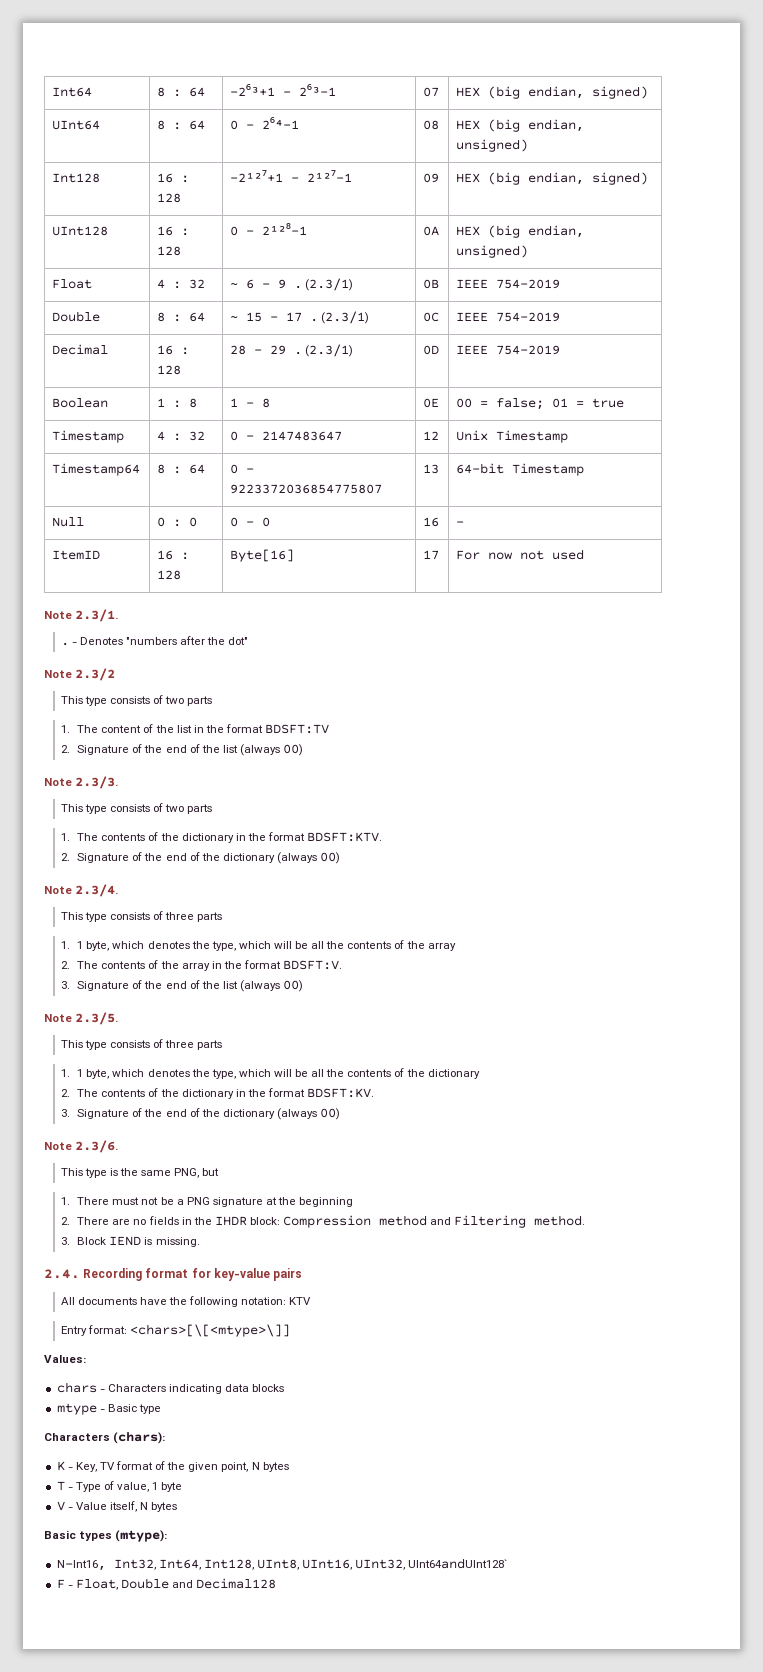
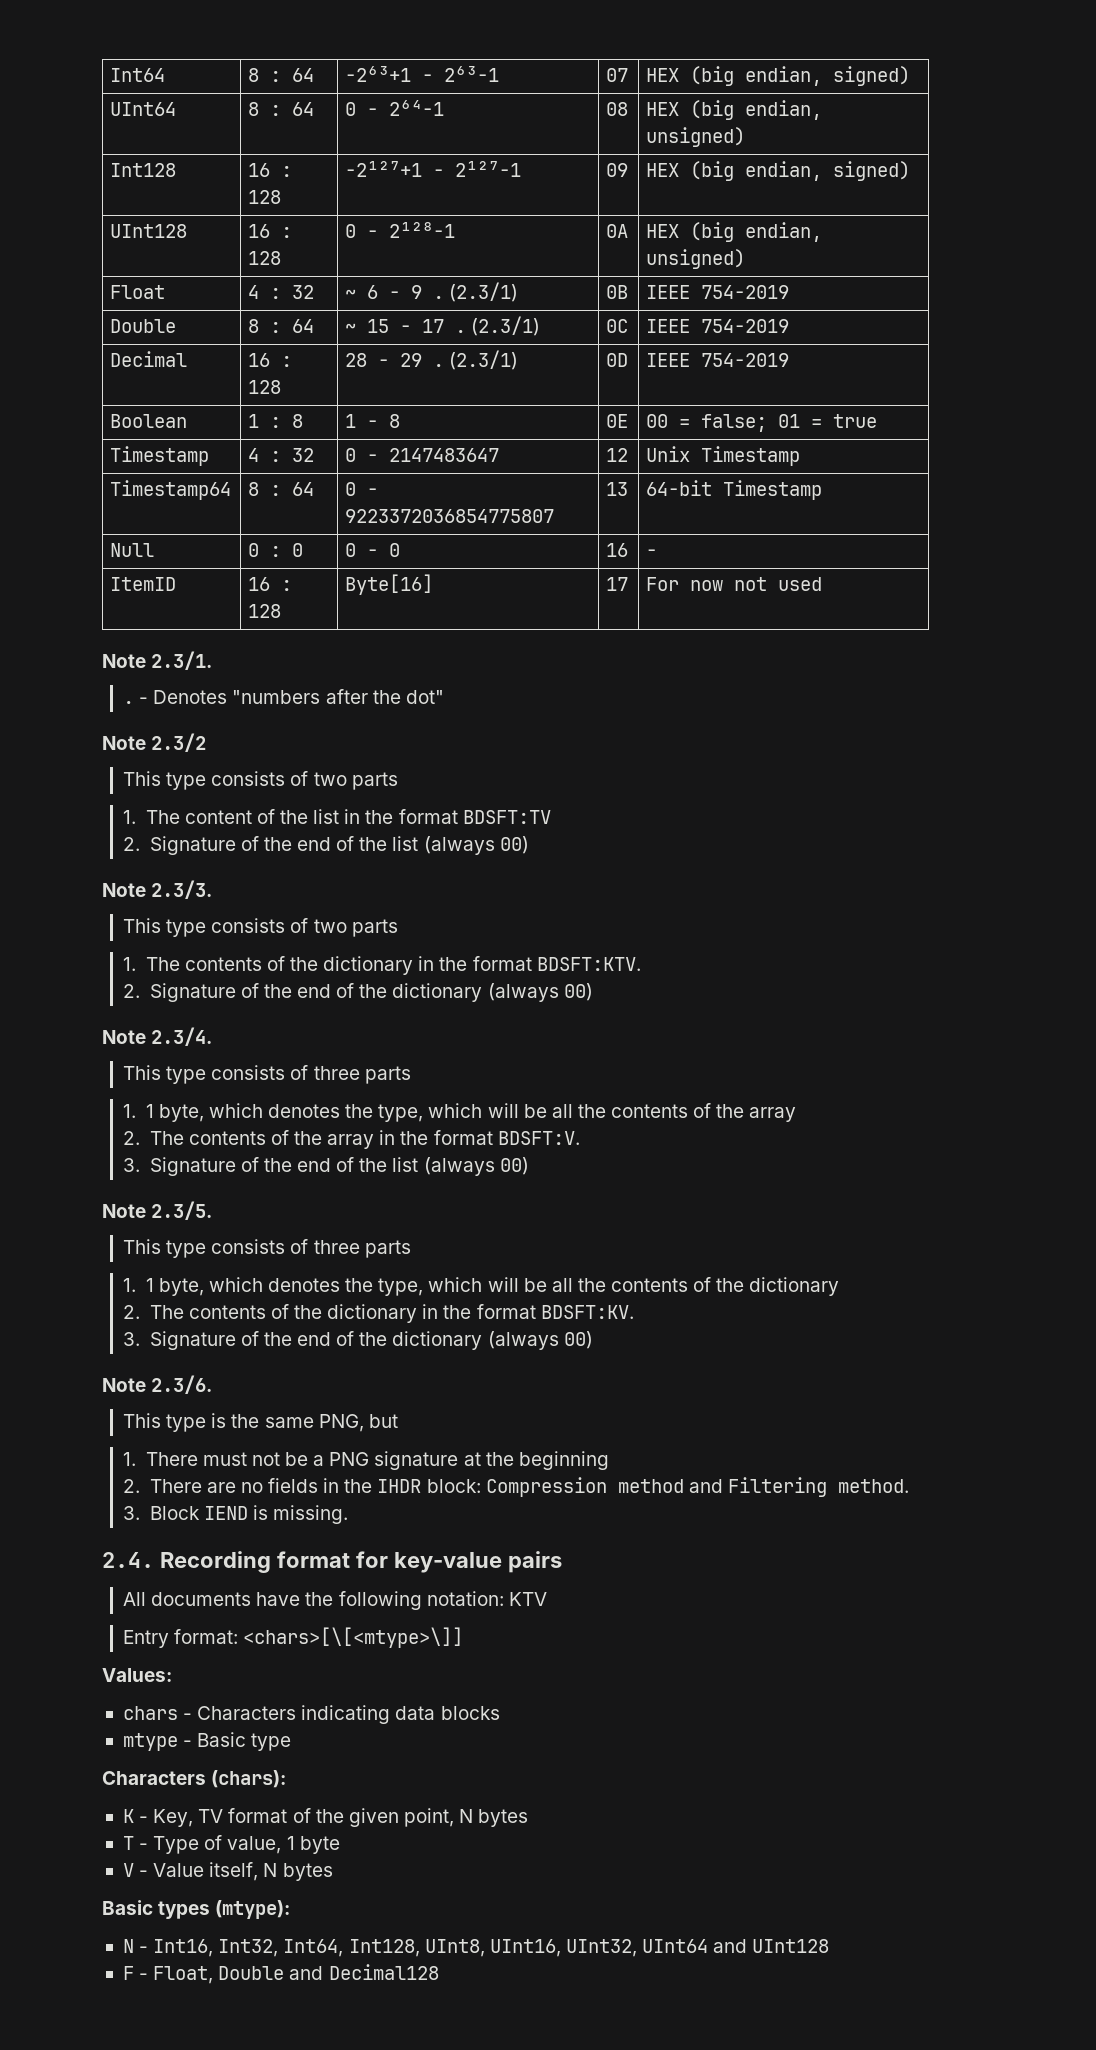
- N-Int16, Int32, Int64, Int128, UInt8, UInt16, UInt32, UInt64andUInt128`
+ N - Int16, Int32, Int64, Int128, UInt8, UInt16, UInt32, UInt64 and UInt128

